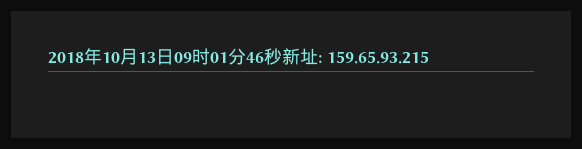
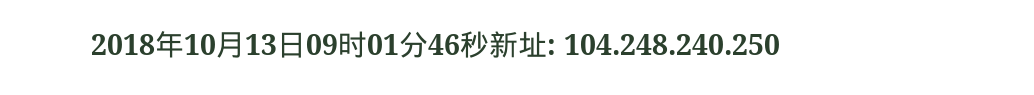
- 2018年10月13日09时01分46秒新址: 159.65.93.215
+ 2018年10月13日09时01分46秒新址: 104.248.240.250

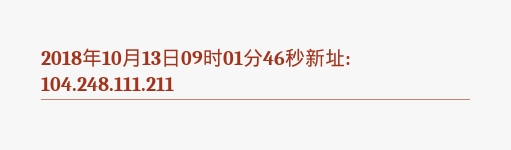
- 2018年10月13日09时01分46秒新址: 104.248.240.250
+ 2018年10月13日09时01分46秒新址: 104.248.111.211

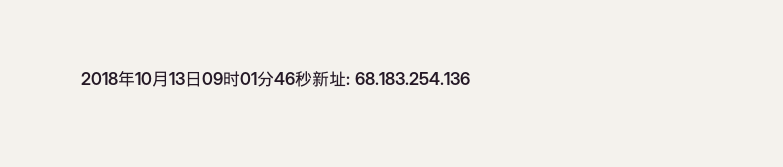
- 2018年10月13日09时01分46秒新址: 104.248.111.211
+ 2018年10月13日09时01分46秒新址: 68.183.254.136

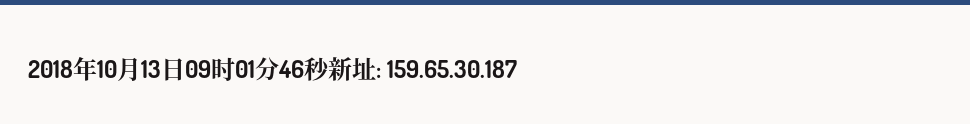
- 2018年10月13日09时01分46秒新址: 68.183.254.136
+ 2018年10月13日09时01分46秒新址: 159.65.30.187

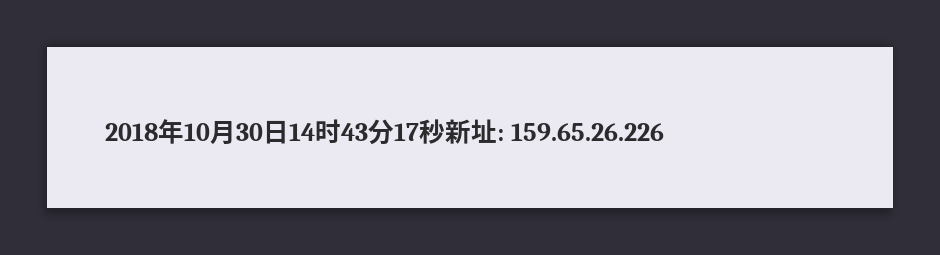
- 2018年10月13日09时01分46秒新址: 159.65.30.187
+ 2018年10月30日14时43分17秒新址: 159.65.26.226

